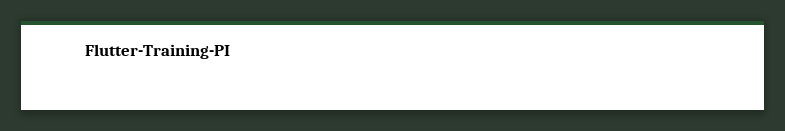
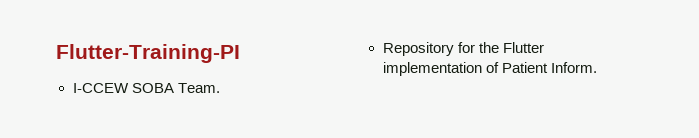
+ I-CCEW SOBA Team.
+ Repository for the Flutter implementation of Patient Inform.

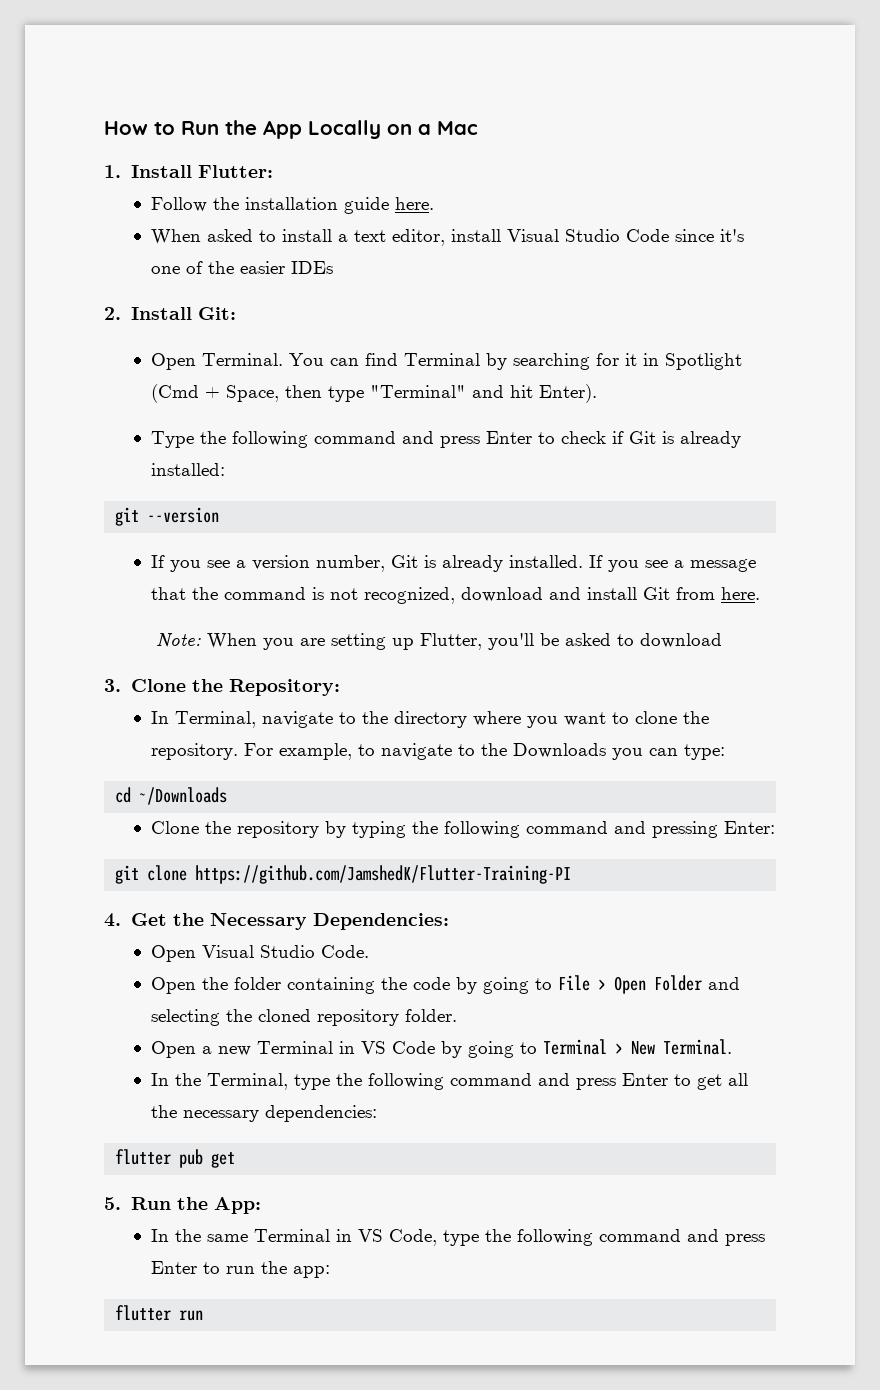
- Flutter-Training-PI
- I-CCEW SOBA Team.
- Repository for the Flutter implementation of Patient Inform.
+ How to Run the App Locally on a Mac
+ 1. Install Flutter:
+ Follow the installation guide here.
+ When asked to install a text editor, install Visual Studio Code since it's one of the easier IDEs
+ 2. Install Git:
+ Open Terminal. You can find Terminal by searching for it in Spotlight (Cmd + Space, then type "Terminal" and hit Enter).
+ Type the following command and press Enter to check if Git is already installed:
+ git --version
+ If you see a version number, Git is already installed. If you see a message that the command is not recognized, download and install Git from here.
+ Note: When you are setting up Flutter, you'll be asked to download
+ 3. Clone the Repository:
+ In Terminal, navigate to the directory where you want to clone the repository. For example, to navigate to the Downloads you can type:
+ cd ~/Downloads
+ Clone the repository by typing the following command and pressing Enter:
+ git clone https://github.com/JamshedK/Flutter-Training-PI
+ 4. Get the Necessary Dependencies:
+ Open Visual Studio Code.
+ Open the folder containing the code by going to File > Open Folder and selecting the cloned repository folder.
+ Open a new Terminal in VS Code by going to Terminal > New Terminal.
+ In the Terminal, type the following command and press Enter to get all the necessary dependencies:
+ flutter pub get
+ 5. Run the App:
+ In the same Terminal in VS Code, type the following command and press Enter to run the app:
+ flutter run

